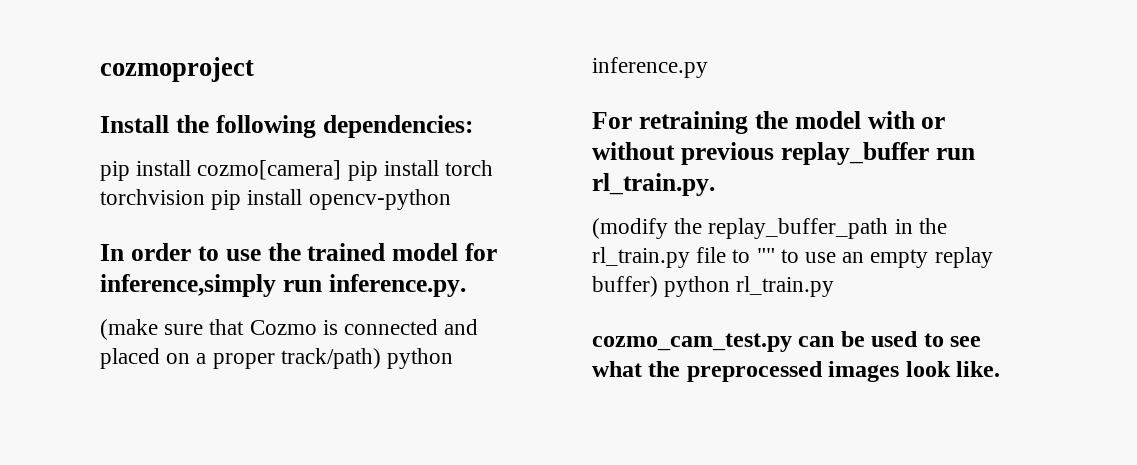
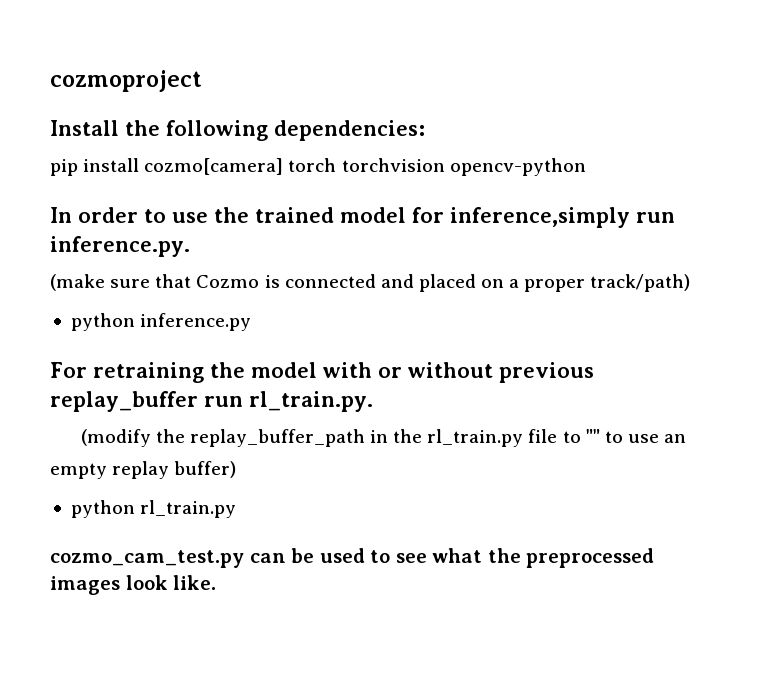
- pip install cozmo[camera] pip install torch torchvision pip install opencv-python
+ pip install cozmo[camera] torch torchvision opencv-python
- (make sure that Cozmo is connected and placed on a proper track/path) python inference.py
+ (make sure that Cozmo is connected and placed on a proper track/path)
+ python inference.py
- (modify the replay_buffer_path in the rl_train.py file to "" to use an empty replay buffer) python rl_train.py
+ (modify the replay_buffer_path in the rl_train.py file to "" to use an empty replay buffer)
+ python rl_train.py

